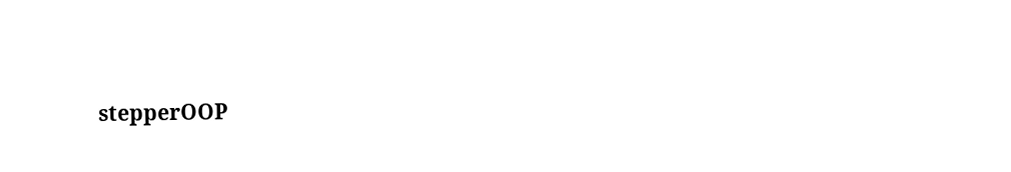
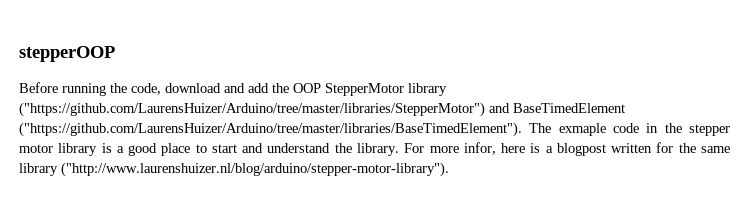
+ Before running the code, download and add the OOP StepperMotor library ("https://github.com/LaurensHuizer/Arduino/tree/master/libraries/StepperMotor") and BaseTimedElement ("https://github.com/LaurensHuizer/Arduino/tree/master/libraries/BaseTimedElement"). The exmaple code in the stepper motor library is a good place to start and understand the library. For more infor, here is a blogpost written for the same library ("http://www.laurenshuizer.nl/blog/arduino/stepper-motor-library").

